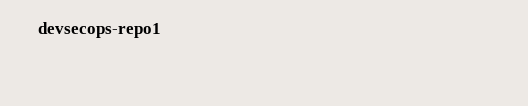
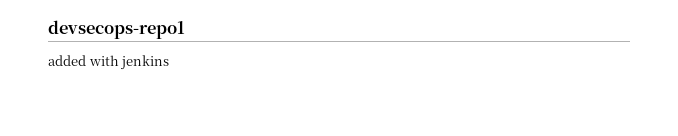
+ added with jenkins

